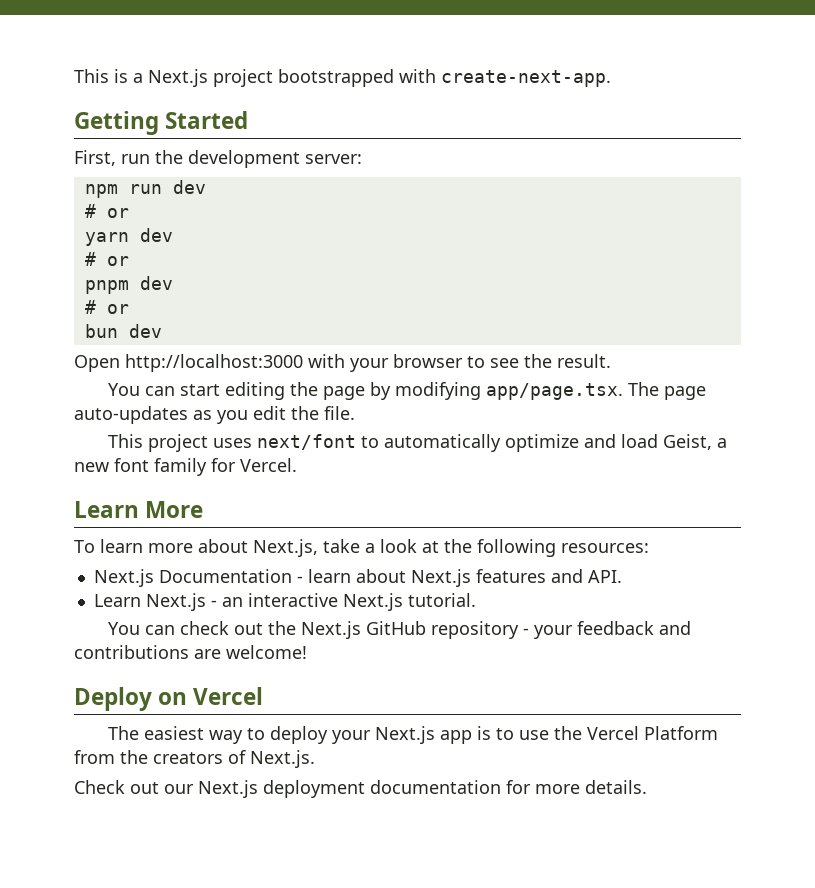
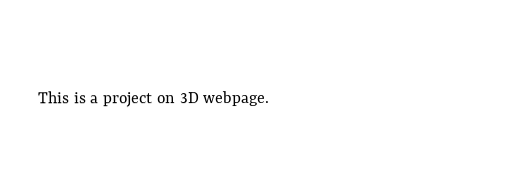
- This is a Next.js project bootstrapped with create-next-app.
- Getting Started
- First, run the development server:
- npm run dev
- # or
- yarn dev
- # or
- pnpm dev
- # or
- bun dev
- Open http://localhost:3000 with your browser to see the result.
- You can start editing the page by modifying app/page.tsx. The page auto-updates as you edit the file.
- This project uses next/font to automatically optimize and load Geist, a new font family for Vercel.
- Learn More
- To learn more about Next.js, take a look at the following resources:
- Next.js Documentation - learn about Next.js features and API.
- Learn Next.js - an interactive Next.js tutorial.
- You can check out the Next.js GitHub repository - your feedback and contributions are welcome!
- Deploy on Vercel
- The easiest way to deploy your Next.js app is to use the Vercel Platform from the creators of Next.js.
- Check out our Next.js deployment documentation for more details.
+ This is a project on 3D webpage.

